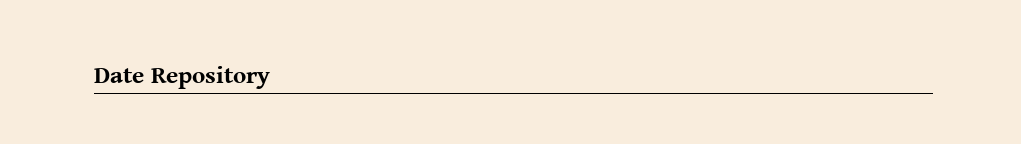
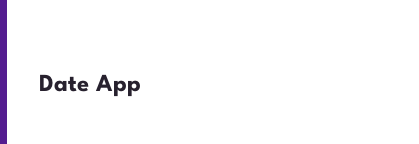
- Date Repository
+ Date App

